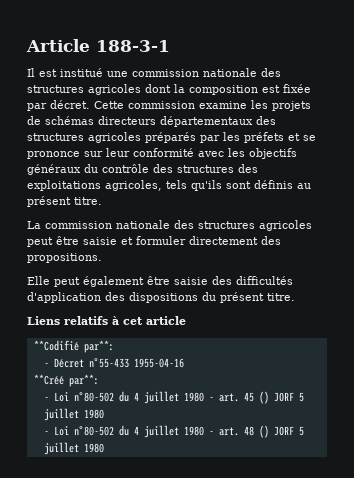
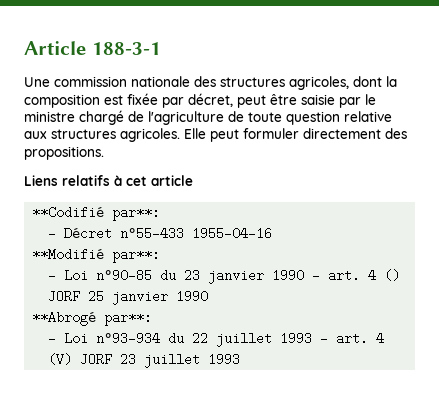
- Il est institué une commission nationale des structures agricoles dont la composition est fixée par décret. Cette commission examine les projets de schémas directeurs départementaux des structures agricoles préparés par les préfets et se prononce sur leur conformité avec les objectifs généraux du contrôle des structures des exploitations agricoles, tels qu'ils sont définis au présent titre.
- La commission nationale des structures agricoles peut être saisie et formuler directement des propositions.
- Elle peut également être saisie des difficultés d'application des dispositions du présent titre.
+ Une commission nationale des structures agricoles, dont la composition est fixée par décret, peut être saisie par le ministre chargé de l'agriculture de toute question relative aux structures agricoles. Elle peut formuler directement des propositions.
- **Créé par**:
- - Loi n°80-502 du 4 juillet 1980 - art. 45 () JORF 5 juillet 1980
- - Loi n°80-502 du 4 juillet 1980 - art. 48 () JORF 5 juillet 1980
+ **Modifié par**:
+ - Loi n°90-85 du 23 janvier 1990 - art. 4 () JORF 25 janvier 1990
+ **Abrogé par**:
+ - Loi n°93-934 du 22 juillet 1993 - art. 4 (V) JORF 23 juillet 1993

